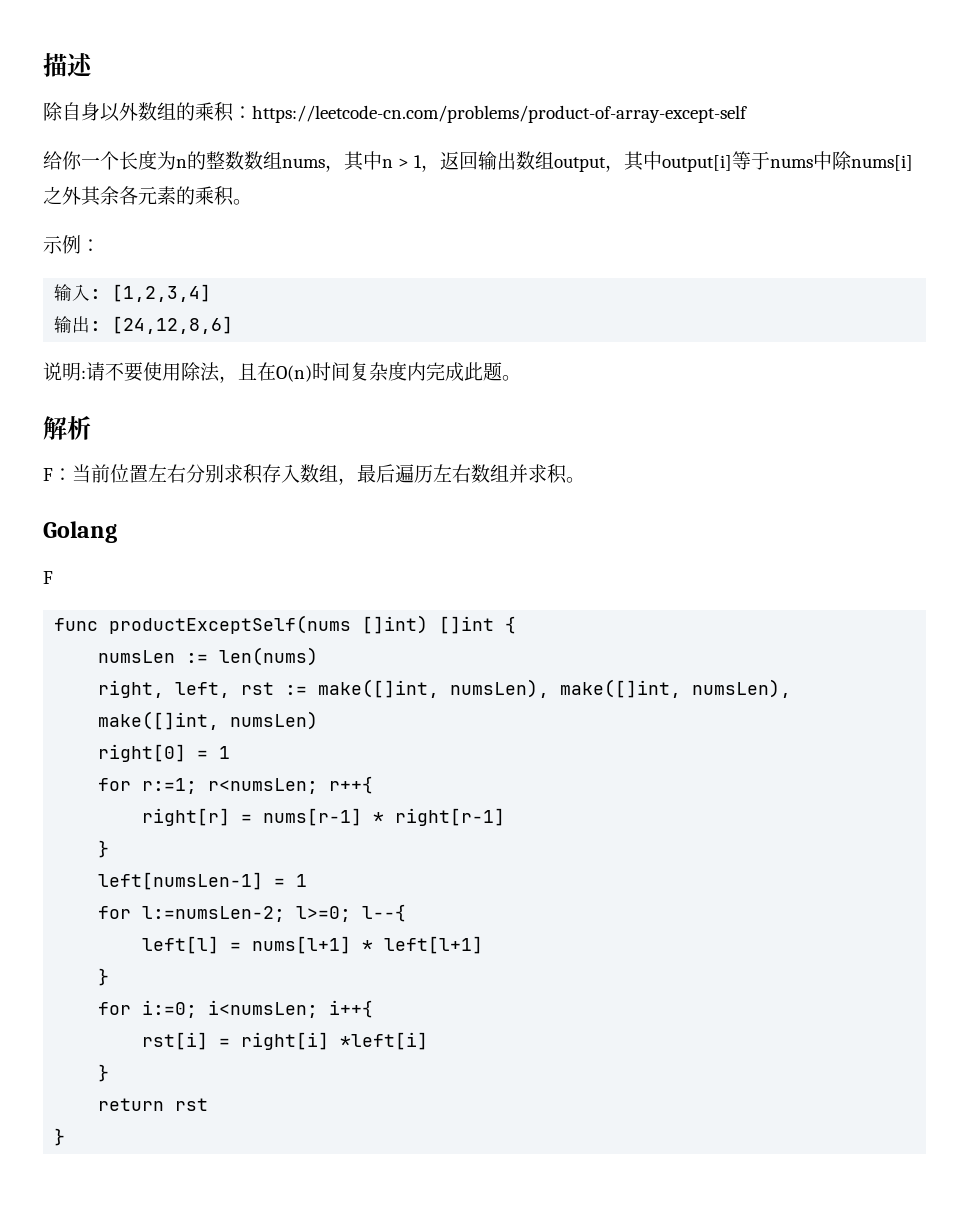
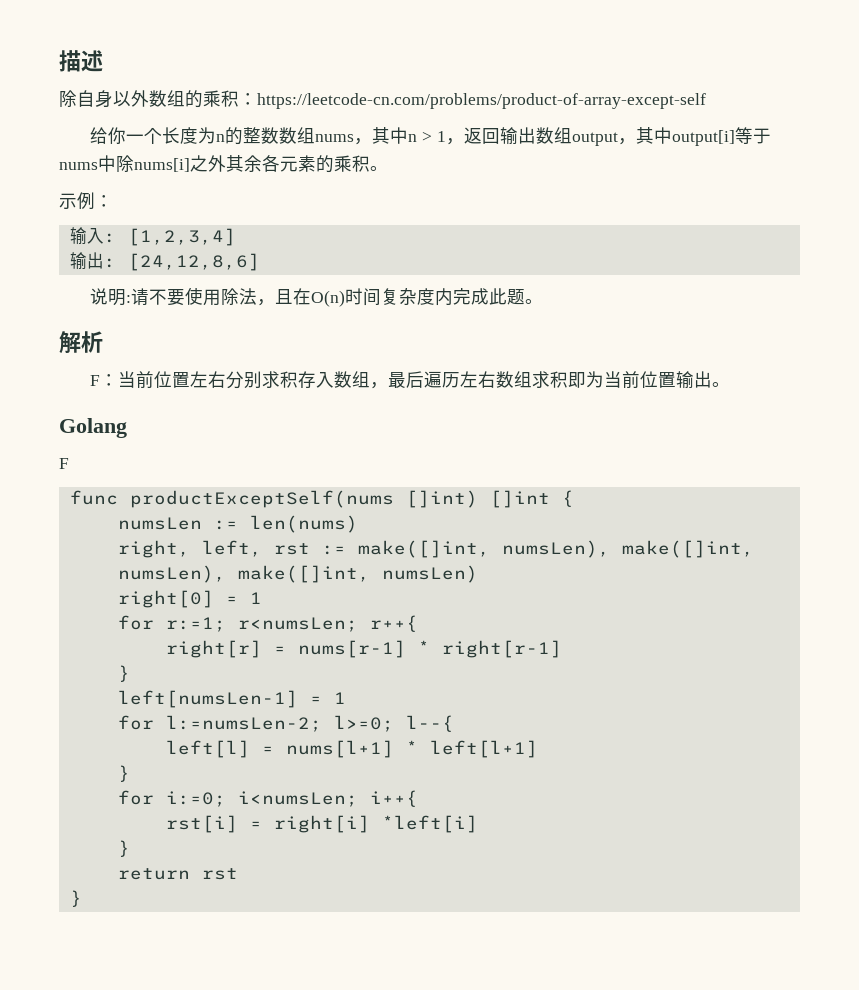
- F：当前位置左右分别求积存入数组，最后遍历左右数组并求积。
+ F：当前位置左右分别求积存入数组，最后遍历左右数组求积即为当前位置输出。

